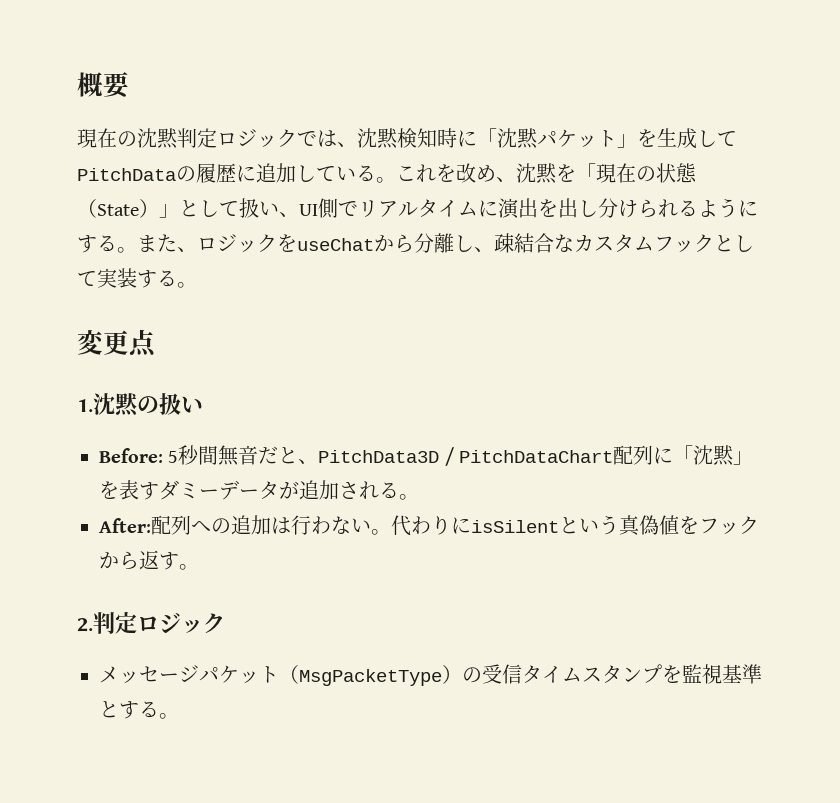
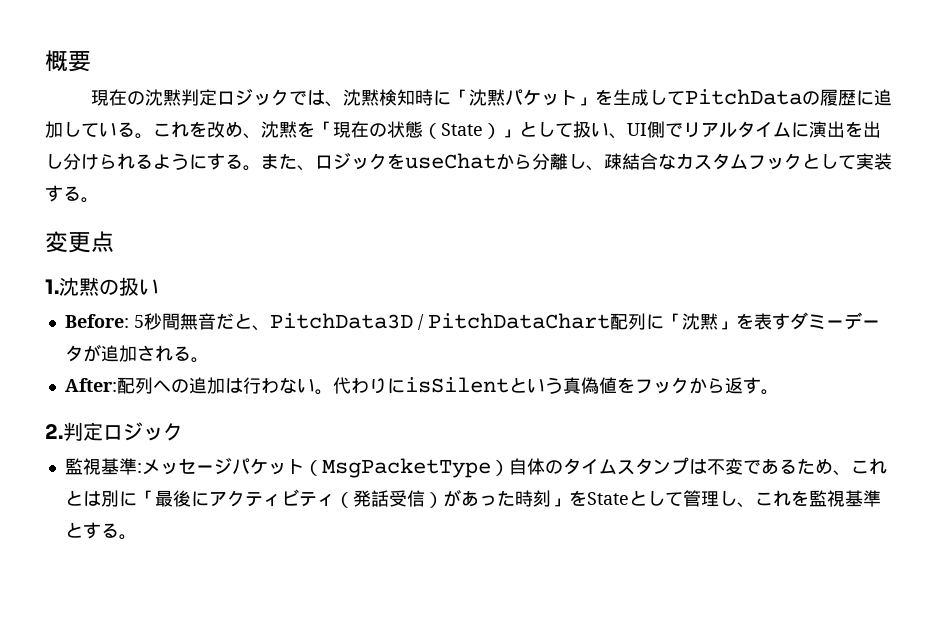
- メッセージパケット（MsgPacketType）の受信タイムスタンプを監視基準とする。
+ 監視基準:メッセージパケット（MsgPacketType）自体のタイムスタンプは不変であるため、これとは別に「最後にアクティビティ（発話受信）があった時刻」をStateとして管理し、これを監視基準とする。

